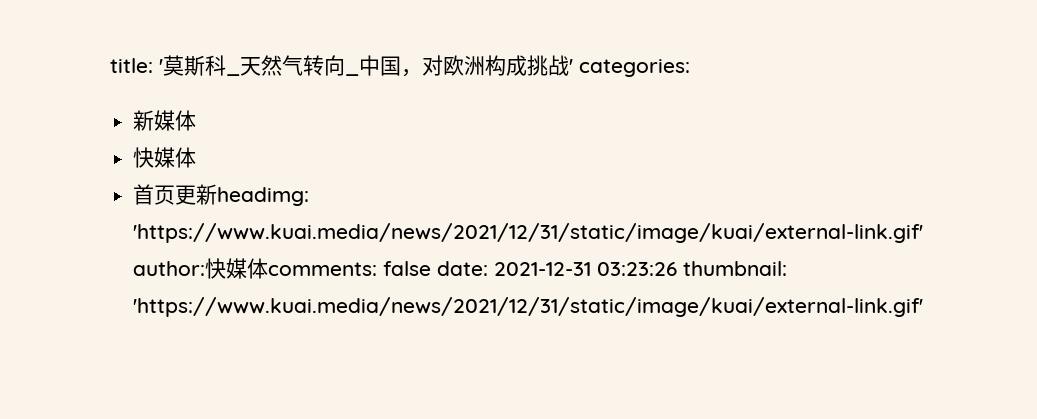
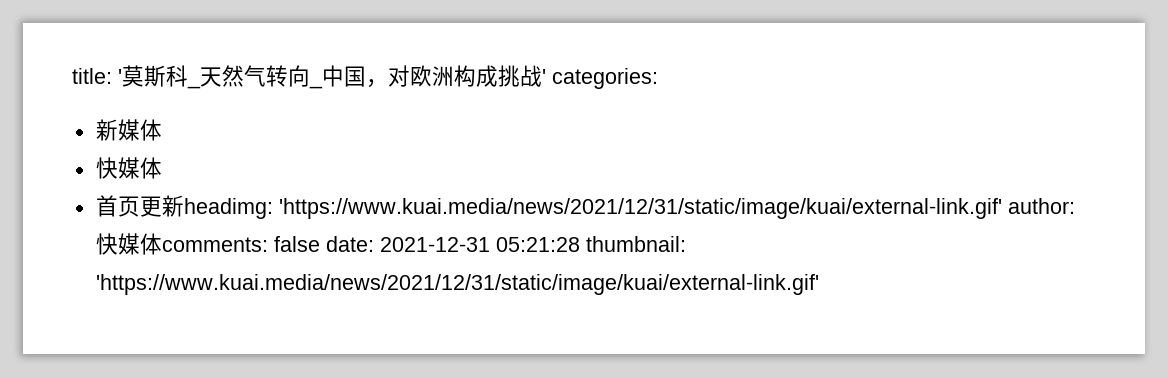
- 首页更新headimg: 'https://www.kuai.media/news/2021/12/31/static/image/kuai/external-link.gif' author:快媒体comments: false date: 2021-12-31 03:23:26 thumbnail: 'https://www.kuai.media/news/2021/12/31/static/image/kuai/external-link.gif'
+ 首页更新headimg: 'https://www.kuai.media/news/2021/12/31/static/image/kuai/external-link.gif' author:快媒体comments: false date: 2021-12-31 05:21:28 thumbnail: 'https://www.kuai.media/news/2021/12/31/static/image/kuai/external-link.gif'

